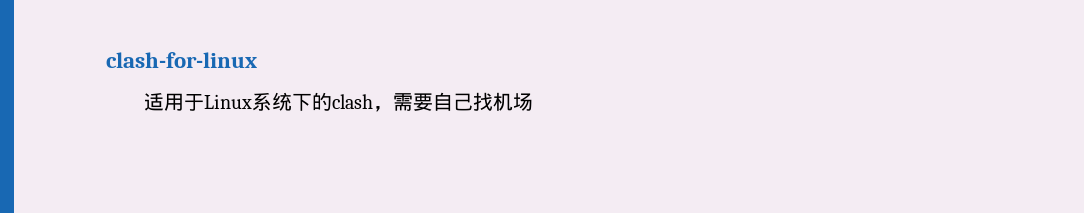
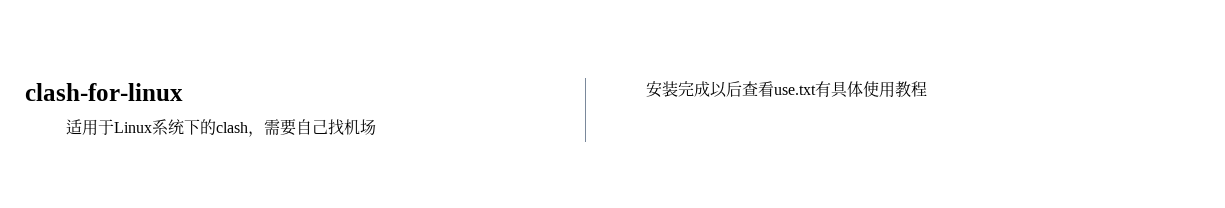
+ 安装完成以后查看use.txt有具体使用教程

